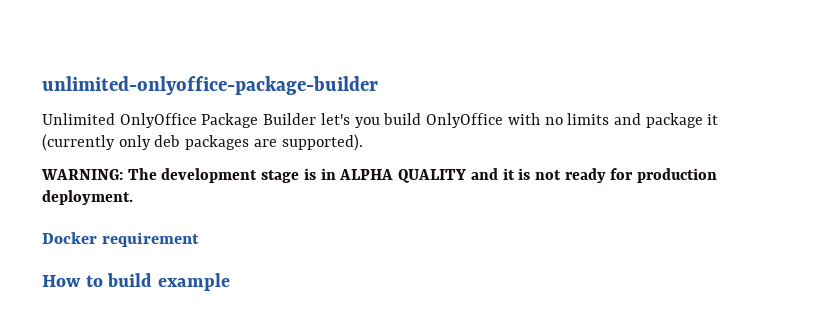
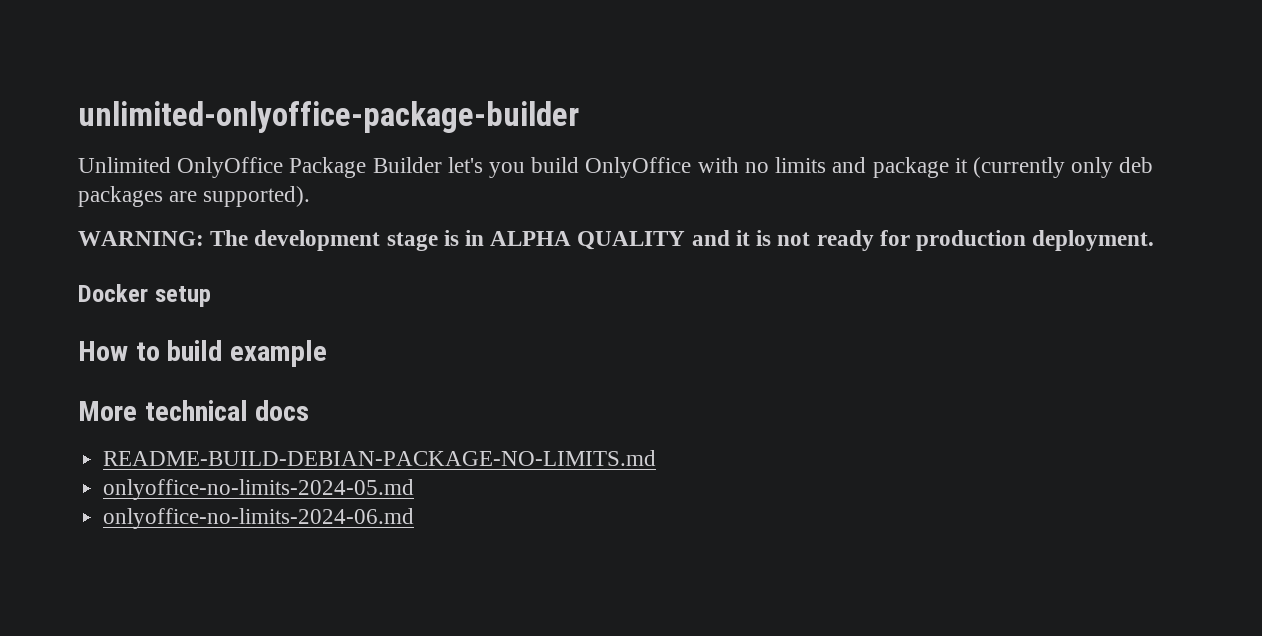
- Docker requirement
+ Docker setup
+ More technical docs
+ README-BUILD-DEBIAN-PACKAGE-NO-LIMITS.md
+ onlyoffice-no-limits-2024-05.md
+ onlyoffice-no-limits-2024-06.md

